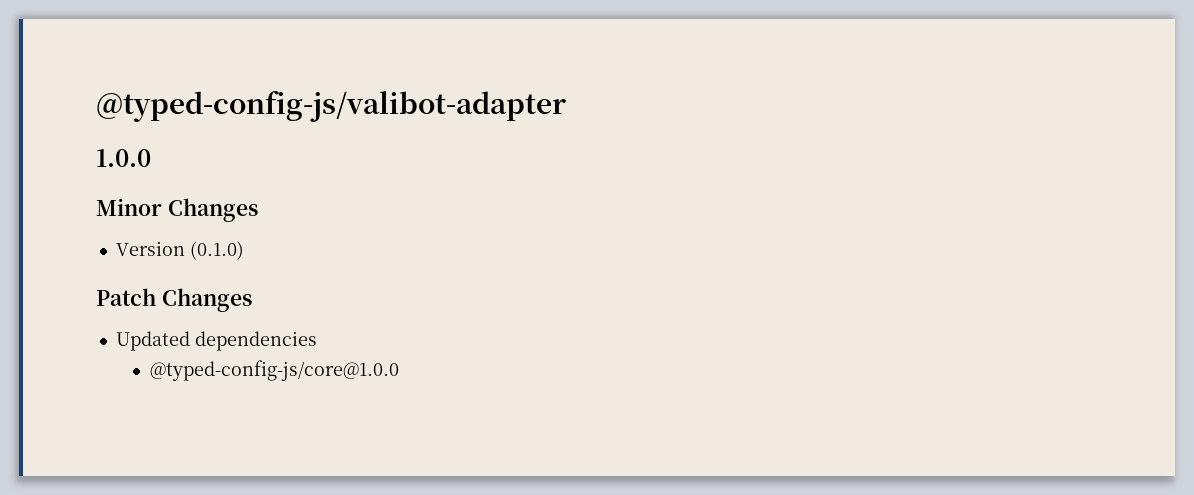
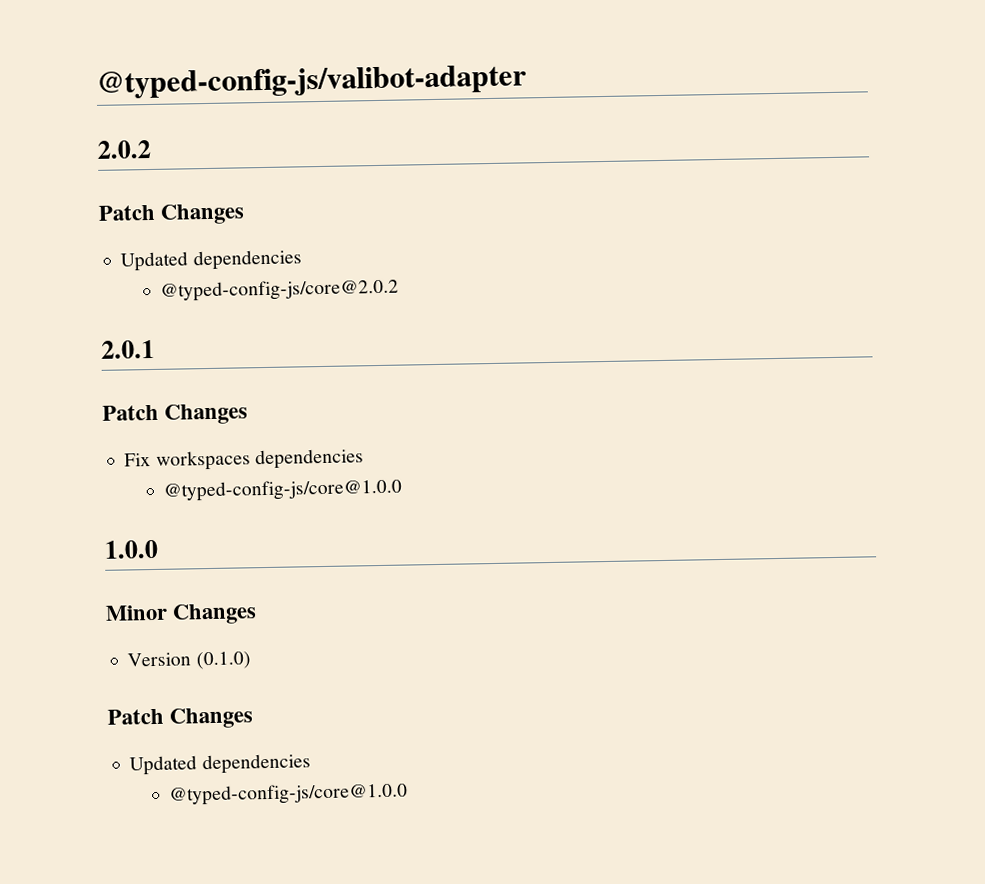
+ 2.0.2
+ Patch Changes
+ Updated dependencies
+ @typed-config-js/core@2.0.2
+ 2.0.1
+ Patch Changes
+ Fix workspaces dependencies
+ @typed-config-js/core@1.0.0

